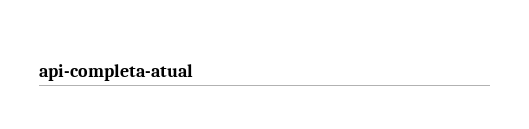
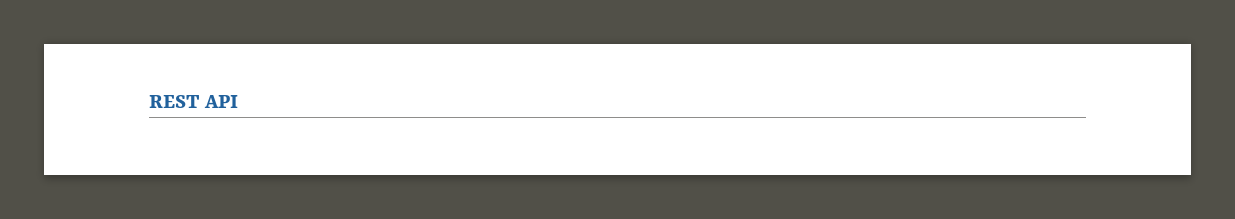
- api-completa-atual
+ REST API

